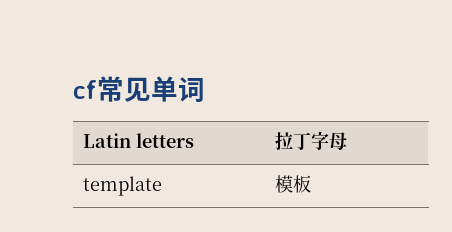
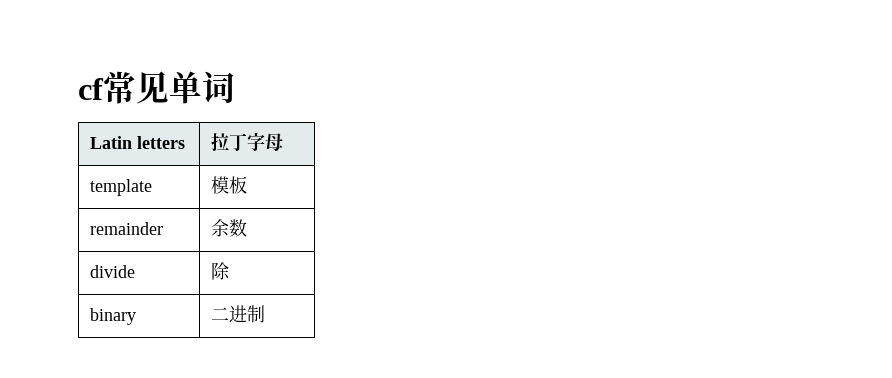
+ remainder | 余数
+ divide | 除
+ binary | 二进制

